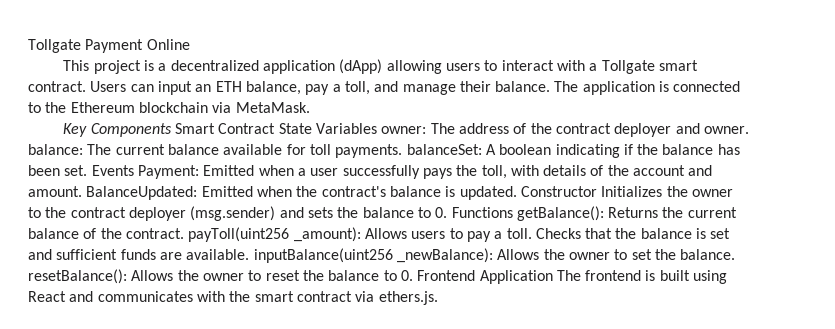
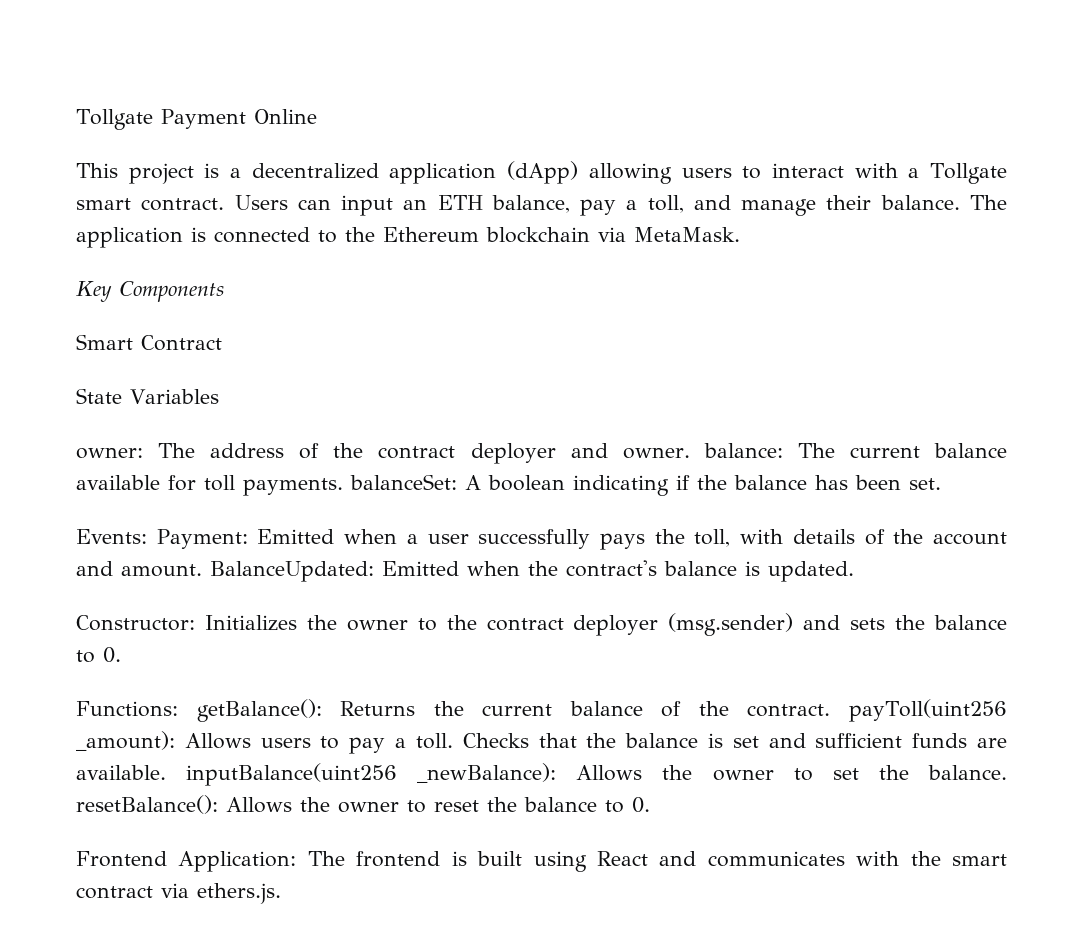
- Key Components Smart Contract State Variables owner: The address of the contract deployer and owner. balance: The current balance available for toll payments. balanceSet: A boolean indicating if the balance has been set. Events Payment: Emitted when a user successfully pays the toll, with details of the account and amount.
+ Key Components
+ Smart Contract
+ State Variables
+ owner: The address of the contract deployer and owner. balance: The current balance available for toll payments. balanceSet: A boolean indicating if the balance has been set.
+ Events: Payment: Emitted when a user successfully pays the toll, with details of the account and amount.
- BalanceUpdated: Emitted when the contract's balance is updated. Constructor Initializes the owner to the contract deployer (msg.sender) and sets the balance to 0. Functions getBalance(): Returns the current balance of the contract. payToll(uint256 _amount): Allows users to pay a toll.
+ BalanceUpdated: Emitted when the contract's balance is updated.
+ Constructor: Initializes the owner to the contract deployer (msg.sender) and sets the balance to 0.
+ Functions: getBalance(): Returns the current balance of the contract. payToll(uint256 _amount): Allows users to pay a toll.
- Checks that the balance is set and sufficient funds are available. inputBalance(uint256 _newBalance): Allows the owner to set the balance. resetBalance(): Allows the owner to reset the balance to 0. Frontend Application The frontend is built using React and communicates with the smart contract via ethers.js.
+ Checks that the balance is set and sufficient funds are available. inputBalance(uint256 _newBalance): Allows the owner to set the balance. resetBalance(): Allows the owner to reset the balance to 0.
+ Frontend Application: The frontend is built using React and communicates with the smart contract via ethers.js.

